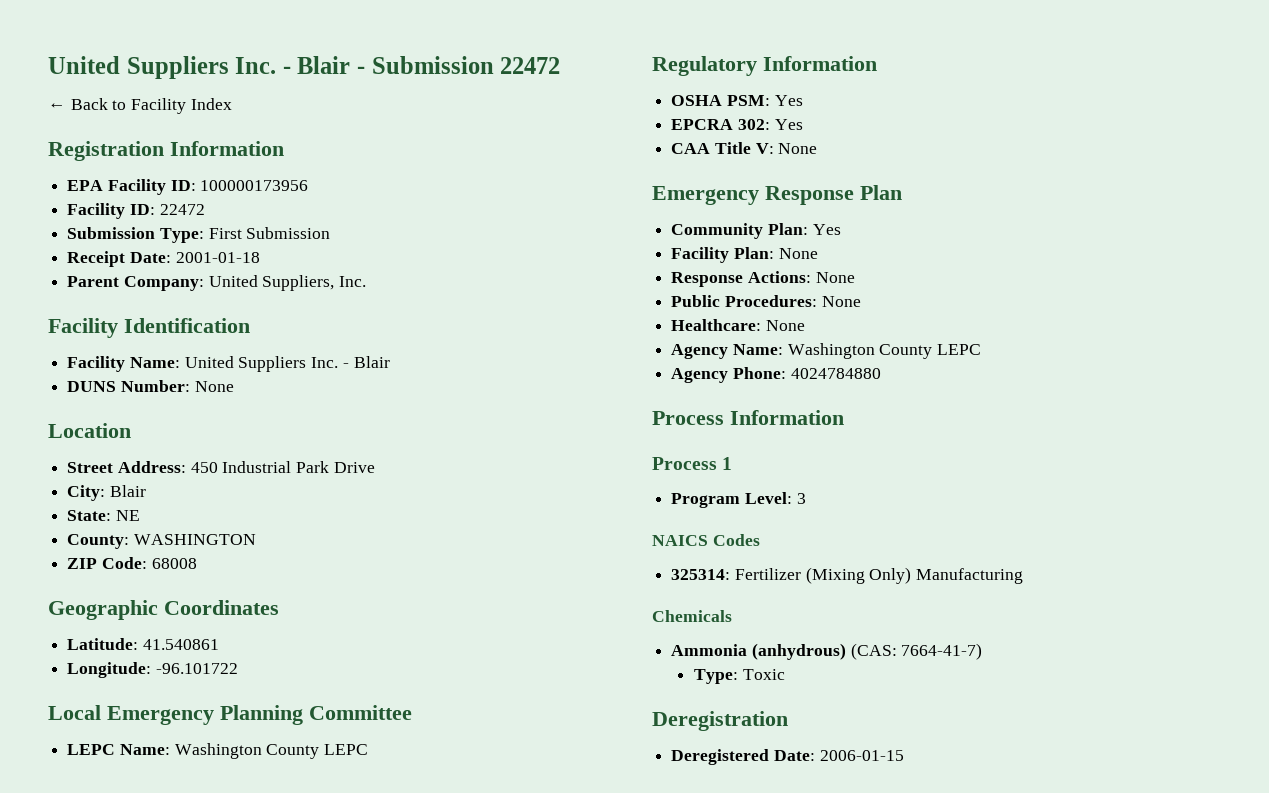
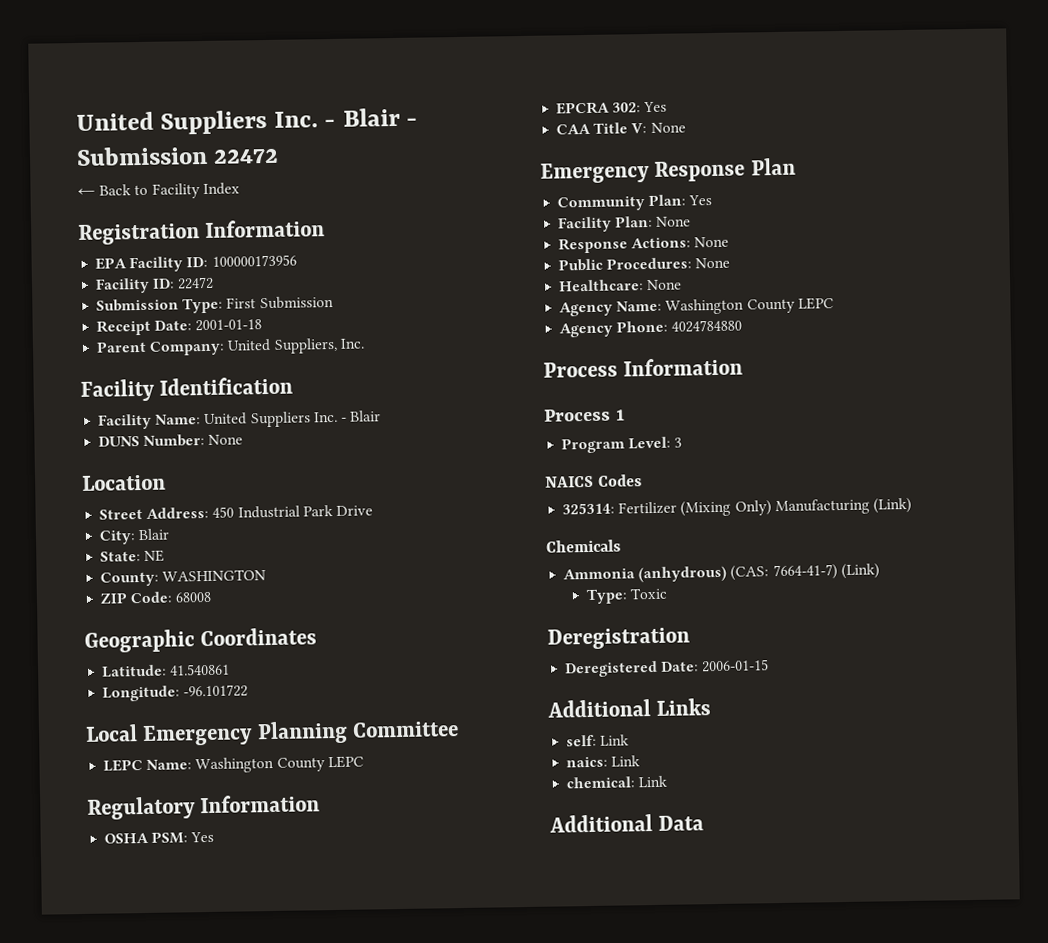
- 325314: Fertilizer (Mixing Only) Manufacturing
+ 325314: Fertilizer (Mixing Only) Manufacturing (Link)
- Ammonia (anhydrous) (CAS: 7664-41-7)
+ Ammonia (anhydrous) (CAS: 7664-41-7) (Link)
+ Additional Links
+ self: Link
+ naics: Link
+ chemical: Link
+ Additional Data

